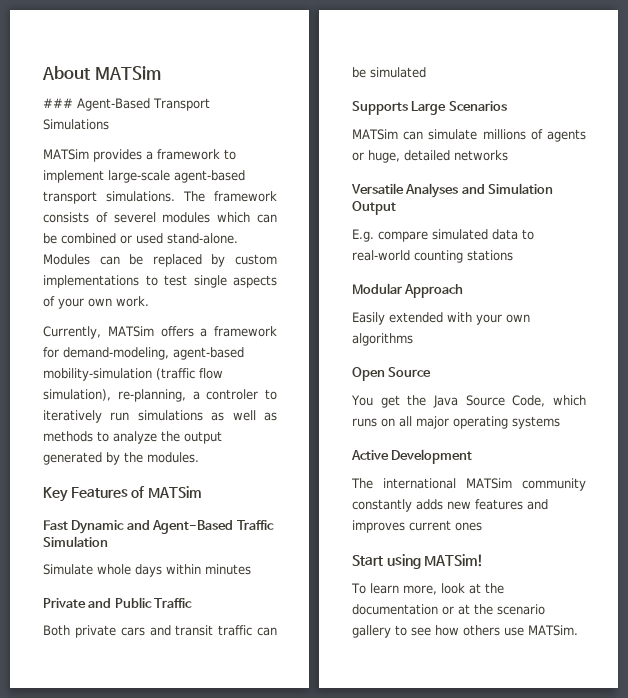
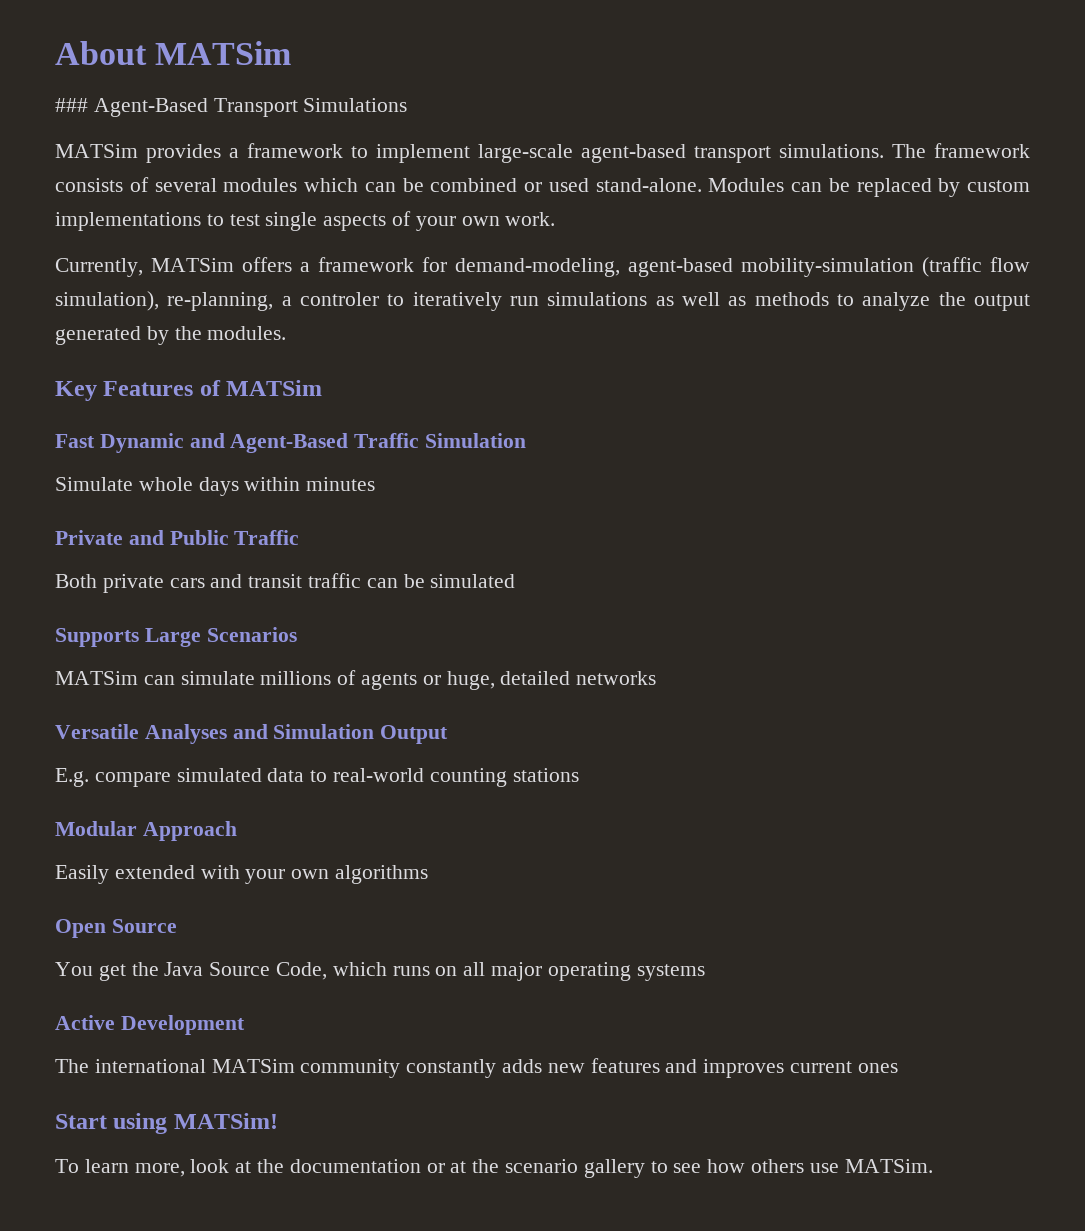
- The framework consists of severel modules which can be combined or used stand-alone.
+ The framework consists of several modules which can be combined or used stand-alone.

